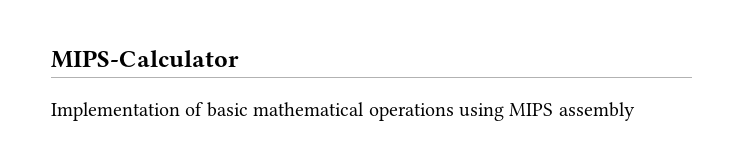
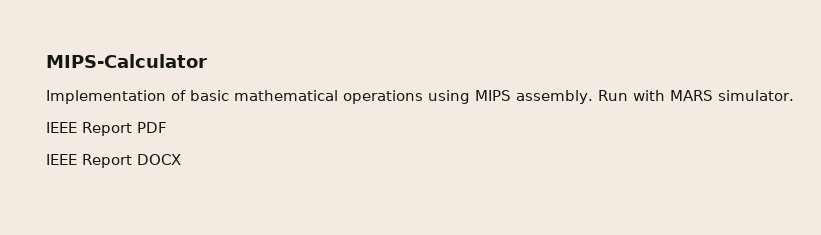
- Implementation of basic mathematical operations using MIPS assembly
+ Implementation of basic mathematical operations using MIPS assembly. Run with MARS simulator.
+ IEEE Report PDF
+ IEEE Report DOCX

